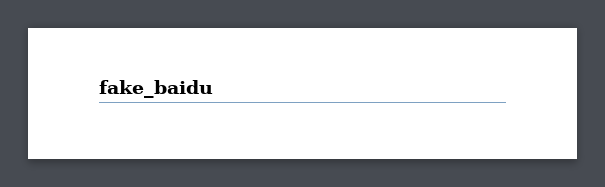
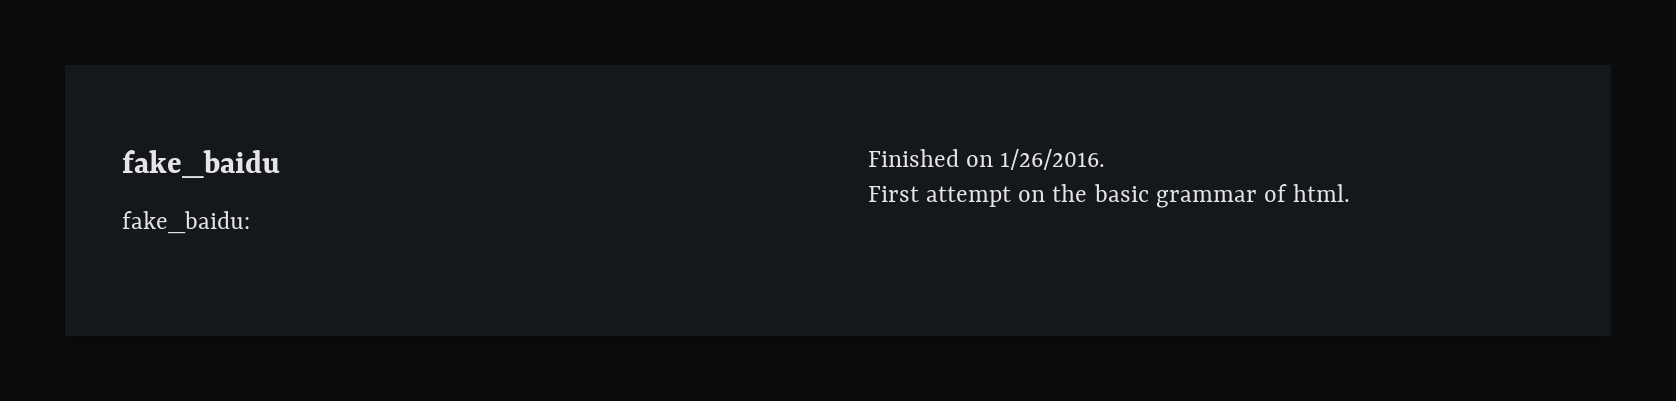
+ fake_baidu:
+ Finished on 1/26/2016.
+ First attempt on the basic grammar of html.

